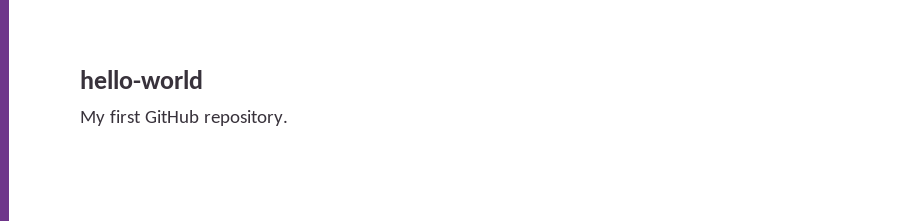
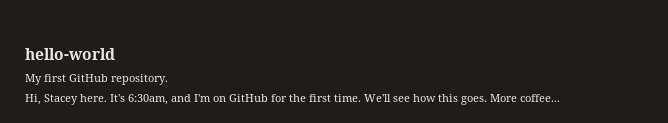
+ Hi, Stacey here. It's 6:30am, and I'm on GitHub for the first time. We'll see how this goes. More coffee...

